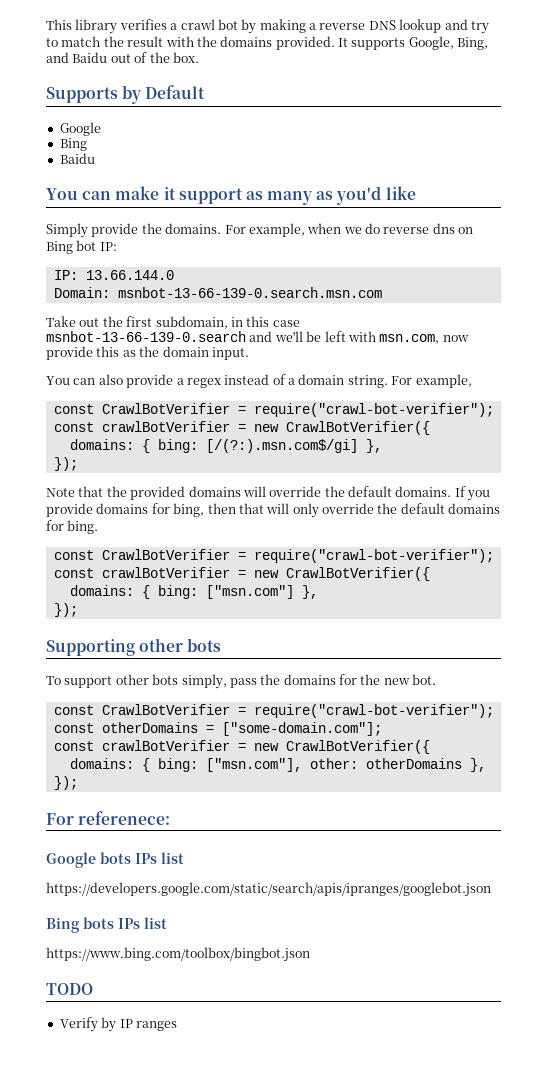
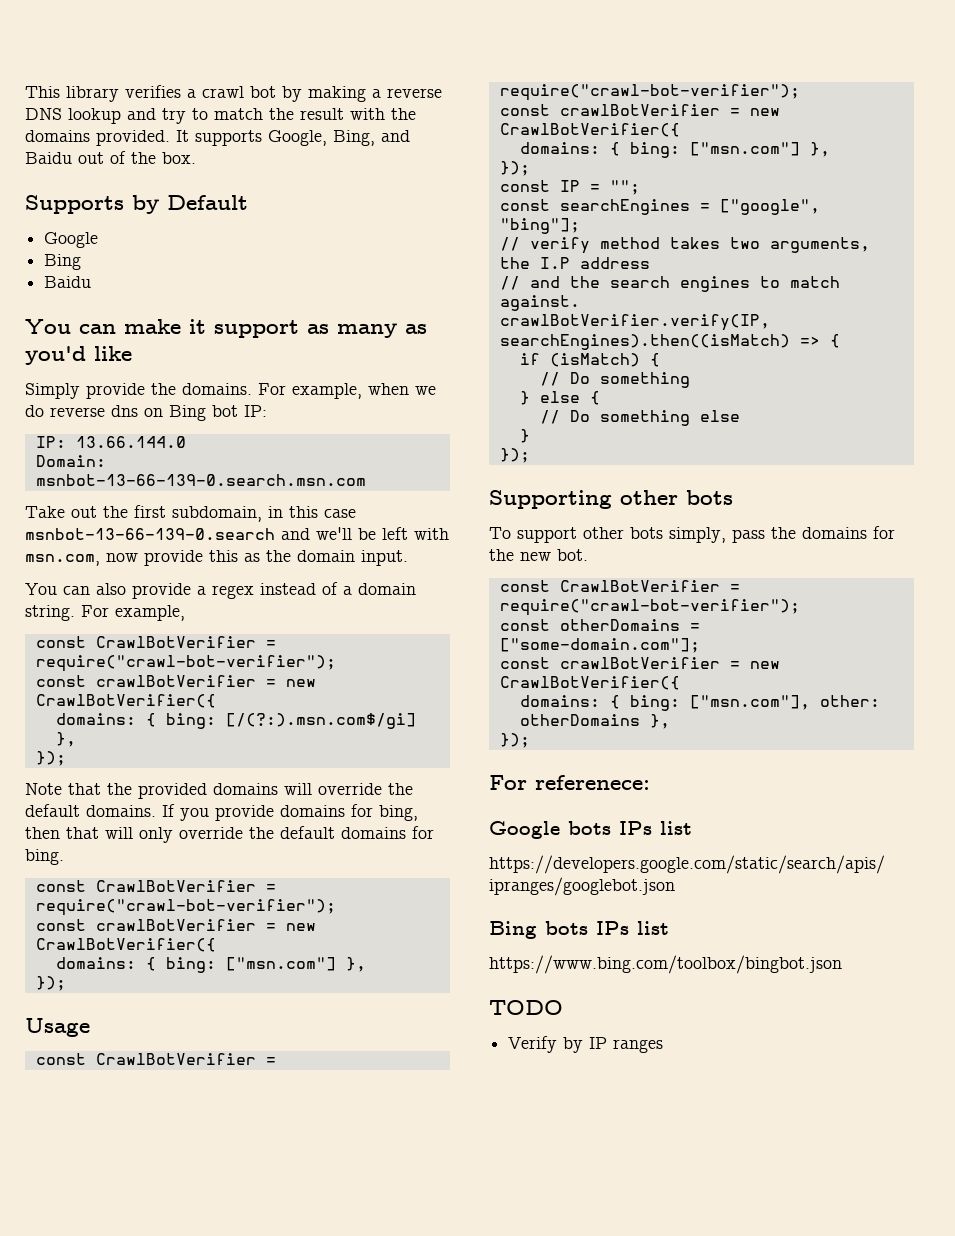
+ Usage
+ const CrawlBotVerifier = require("crawl-bot-verifier");
+ const crawlBotVerifier = new CrawlBotVerifier({
+ domains: { bing: ["msn.com"] },
+ });
+ const IP = "";
+ const searchEngines = ["google", "bing"];
+ // verify method takes two arguments, the I.P address
+ // and the search engines to match against.
+ crawlBotVerifier.verify(IP, searchEngines).then((isMatch) => {
+ if (isMatch) {
+ // Do something
+ } else {
+ // Do something else
+ }
+ });

